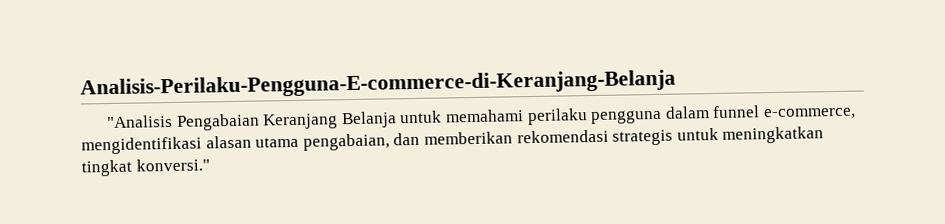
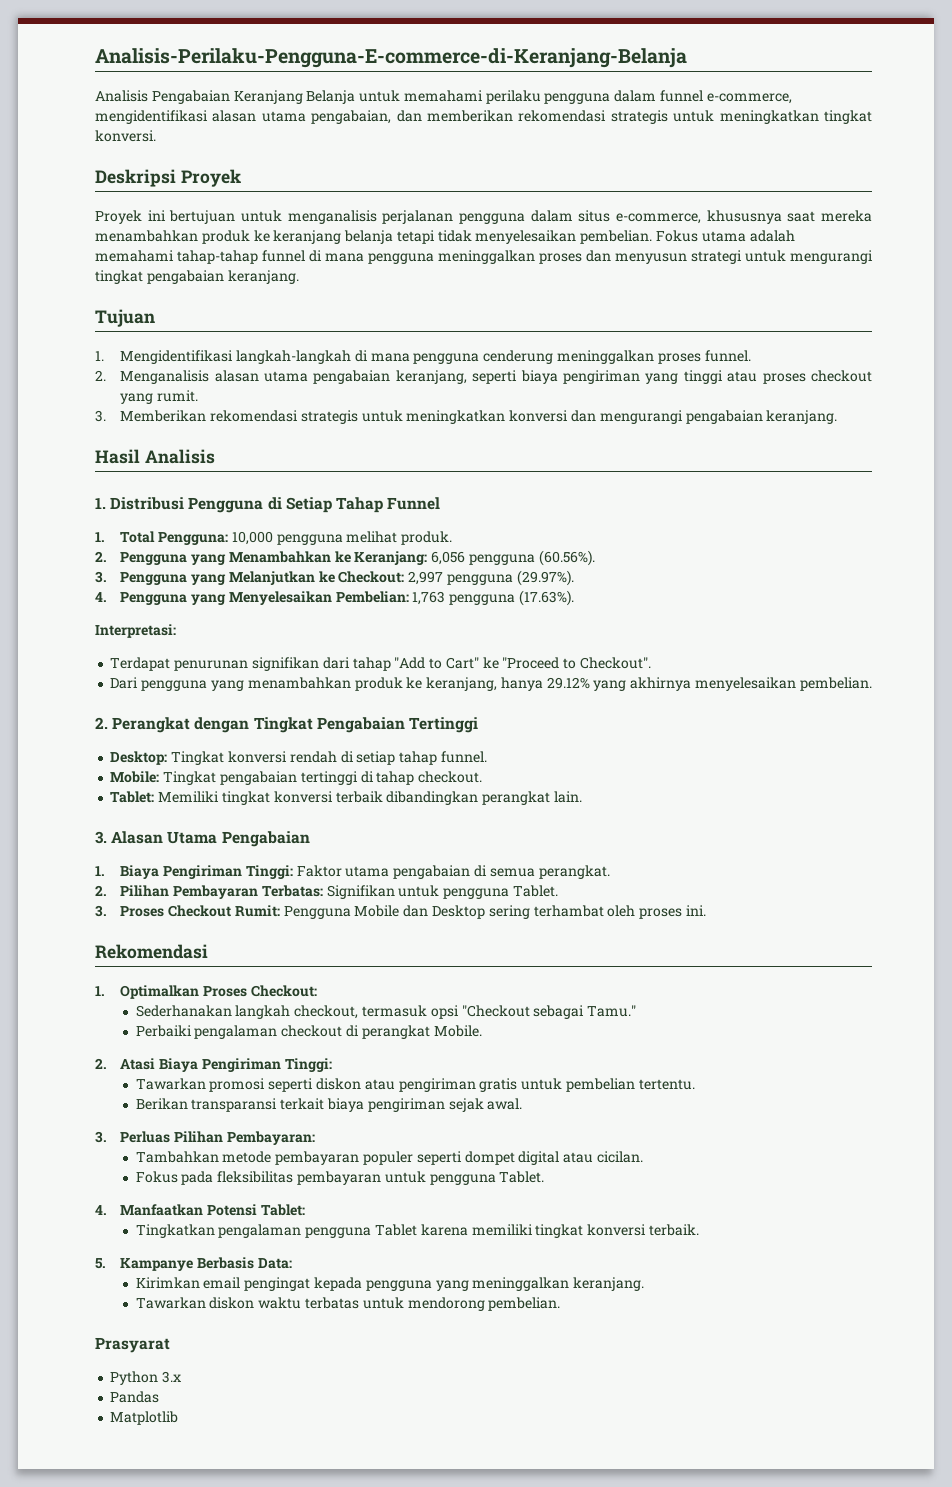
- "Analisis Pengabaian Keranjang Belanja untuk memahami perilaku pengguna dalam funnel e-commerce, mengidentifikasi alasan utama pengabaian, dan memberikan rekomendasi strategis untuk meningkatkan tingkat konversi."
+ Analisis Pengabaian Keranjang Belanja untuk memahami perilaku pengguna dalam funnel e-commerce, mengidentifikasi alasan utama pengabaian, dan memberikan rekomendasi strategis untuk meningkatkan tingkat konversi.
+ Deskripsi Proyek
+ Proyek ini bertujuan untuk menganalisis perjalanan pengguna dalam situs e-commerce, khususnya saat mereka menambahkan produk ke keranjang belanja tetapi tidak menyelesaikan pembelian. Fokus utama adalah memahami tahap-tahap funnel di mana pengguna meninggalkan proses dan menyusun strategi untuk mengurangi tingkat pengabaian keranjang.
+ Tujuan
+ 1. Mengidentifikasi langkah-langkah di mana pengguna cenderung meninggalkan proses funnel.
+ 2. Menganalisis alasan utama pengabaian keranjang, seperti biaya pengiriman yang tinggi atau proses checkout yang rumit.
+ 3. Memberikan rekomendasi strategis untuk meningkatkan konversi dan mengurangi pengabaian keranjang.
+ Hasil Analisis
+ 1. Distribusi Pengguna di Setiap Tahap Funnel
+ 1. Total Pengguna: 10,000 pengguna melihat produk.
+ 2. Pengguna yang Menambahkan ke Keranjang: 6,056 pengguna (60.56%).
+ 3. Pengguna yang Melanjutkan ke Checkout: 2,997 pengguna (29.97%).
+ 4. Pengguna yang Menyelesaikan Pembelian: 1,763 pengguna (17.63%).
+ Interpretasi:
+ Terdapat penurunan signifikan dari tahap "Add to Cart" ke "Proceed to Checkout".
+ Dari pengguna yang menambahkan produk ke keranjang, hanya 29.12% yang akhirnya menyelesaikan pembelian.
+ 2. Perangkat dengan Tingkat Pengabaian Tertinggi
+ Desktop: Tingkat konversi rendah di setiap tahap funnel.
+ Mobile: Tingkat pengabaian tertinggi di tahap checkout.
+ Tablet: Memiliki tingkat konversi terbaik dibandingkan perangkat lain.
+ 3. Alasan Utama Pengabaian
+ 1. Biaya Pengiriman Tinggi: Faktor utama pengabaian di semua perangkat.
+ 2. Pilihan Pembayaran Terbatas: Signifikan untuk pengguna Tablet.
+ 3. Proses Checkout Rumit: Pengguna Mobile dan Desktop sering terhambat oleh proses ini.
+ Rekomendasi
+ 1. Optimalkan Proses Checkout:
+ Sederhanakan langkah checkout, termasuk opsi "Checkout sebagai Tamu."
+ Perbaiki pengalaman checkout di perangkat Mobile.
+ 2. Atasi Biaya Pengiriman Tinggi:
+ Tawarkan promosi seperti diskon atau pengiriman gratis untuk pembelian tertentu.
+ Berikan transparansi terkait biaya pengiriman sejak awal.
+ 3. Perluas Pilihan Pembayaran:
+ Tambahkan metode pembayaran populer seperti dompet digital atau cicilan.
+ Fokus pada fleksibilitas pembayaran untuk pengguna Tablet.
+ 4. Manfaatkan Potensi Tablet:
+ Tingkatkan pengalaman pengguna Tablet karena memiliki tingkat konversi terbaik.
+ 5. Kampanye Berbasis Data:
+ Kirimkan email pengingat kepada pengguna yang meninggalkan keranjang.
+ Tawarkan diskon waktu terbatas untuk mendorong pembelian.
+ Prasyarat
+ Python 3.x
+ Pandas
+ Matplotlib

